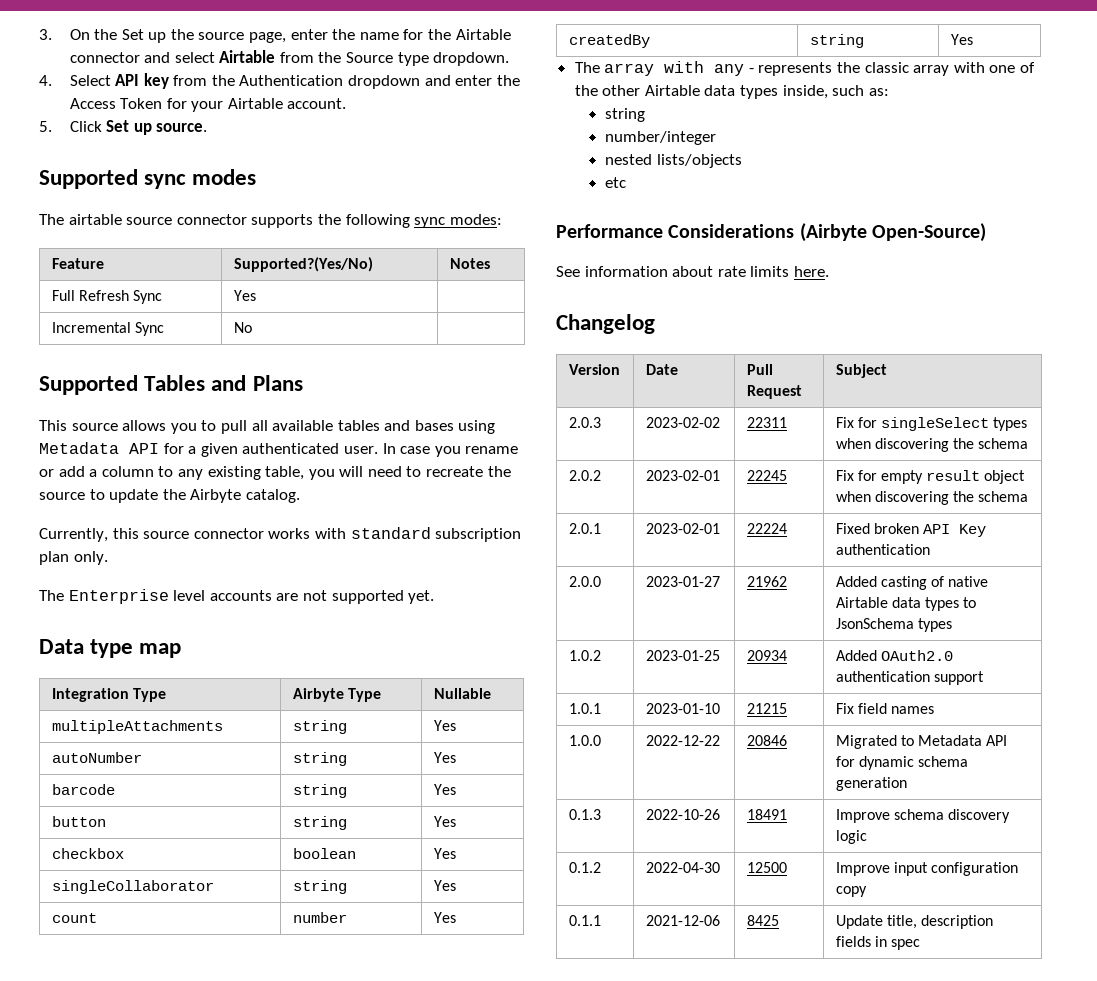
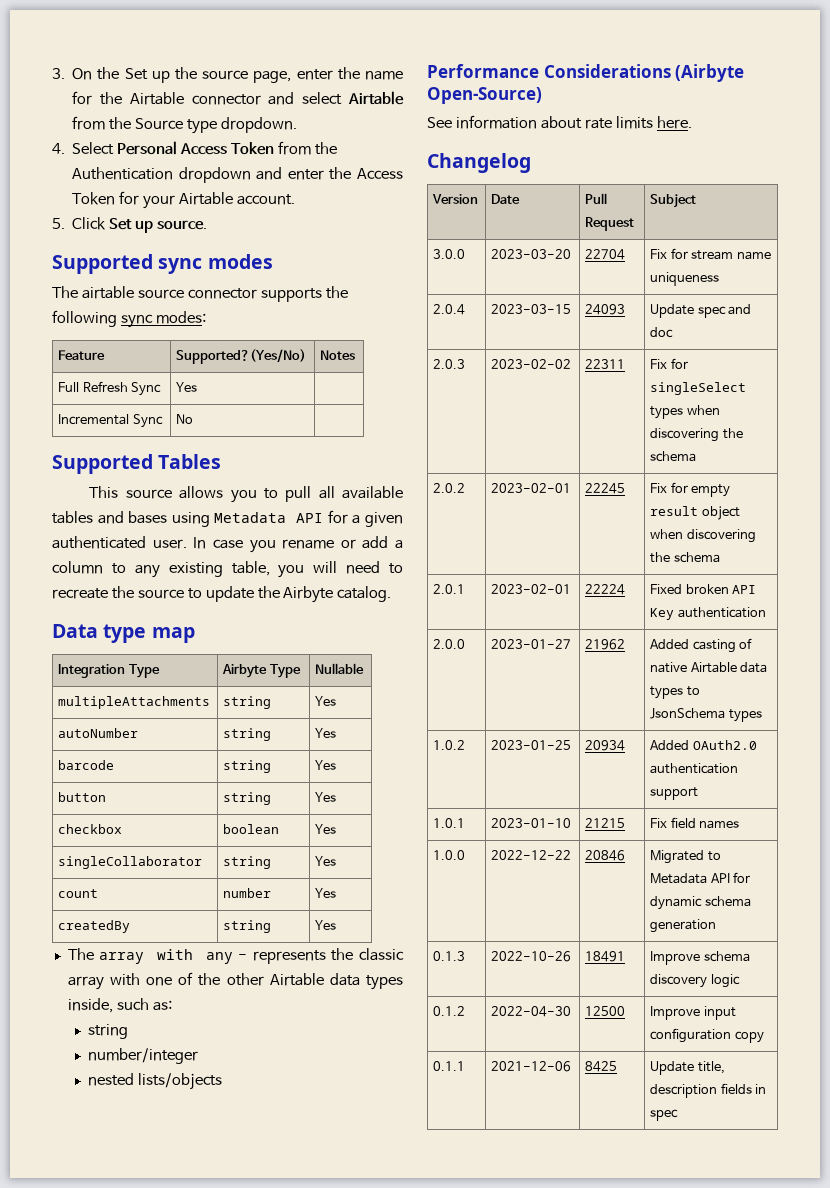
- 4. Select API key from the Authentication dropdown and enter the Access Token for your Airtable account.
+ 4. Select Personal Access Token from the Authentication dropdown and enter the Access Token for your Airtable account.
- Supported Tables and Plans
+ Supported Tables
- Currently, this source connector works with standard subscription plan only.
- The Enterprise level accounts are not supported yet.
- etc
+ 3.0.0 | 2023-03-20 | 22704 | Fix for stream name uniqueness
+ 2.0.4 | 2023-03-15 | 24093 | Update spec and doc

